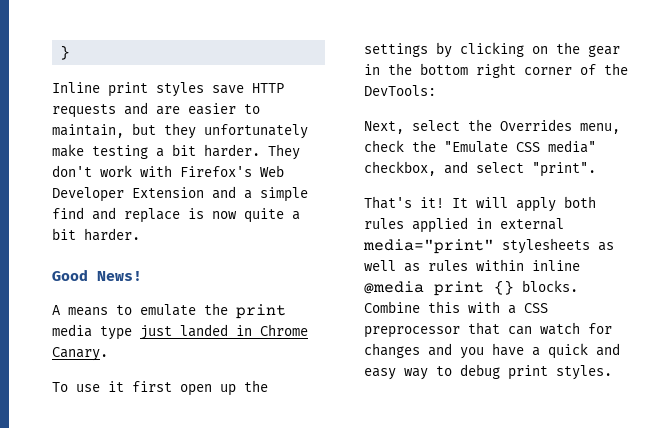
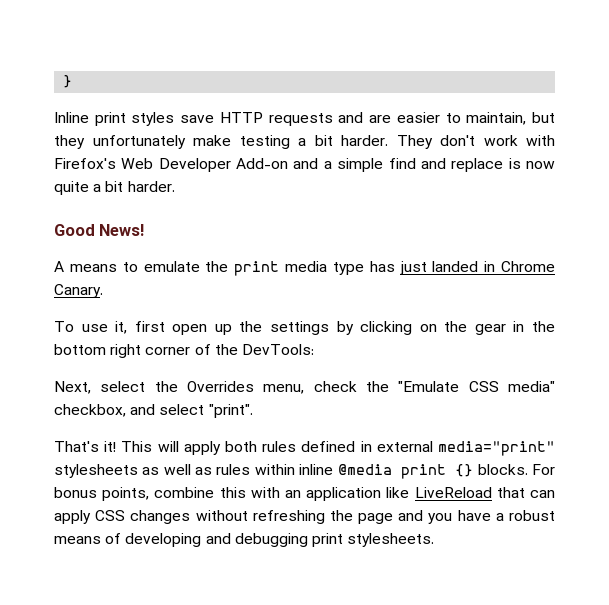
- They don't work with Firefox's Web Developer Extension and a simple find and replace is now quite a bit harder.
+ They don't work with Firefox's Web Developer Add-on and a simple find and replace is now quite a bit harder.
- A means to emulate the print media type just landed in Chrome Canary.
+ A means to emulate the print media type has just landed in Chrome Canary.
- To use it first open up the settings by clicking on the gear in the bottom right corner of the DevTools:
+ To use it, first open up the settings by clicking on the gear in the bottom right corner of the DevTools:
- It will apply both rules applied in external media="print" stylesheets as well as rules within inline @media print {} blocks.
+ This will apply both rules defined in external media="print" stylesheets as well as rules within inline @media print {} blocks.
- Combine this with a CSS preprocessor that can watch for changes and you have a quick and easy way to debug print styles.
+ For bonus points, combine this with an application like LiveReload that can apply CSS changes without refreshing the page and you have a robust means of developing and debugging print stylesheets.

